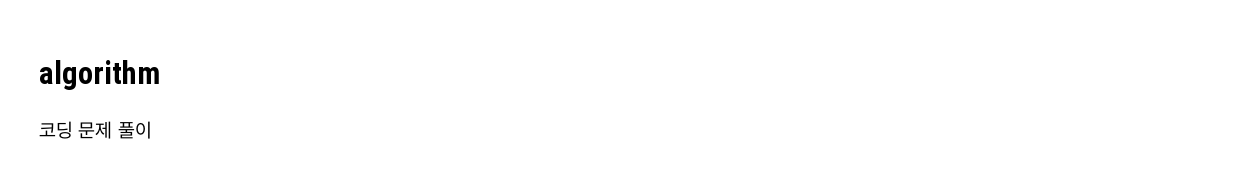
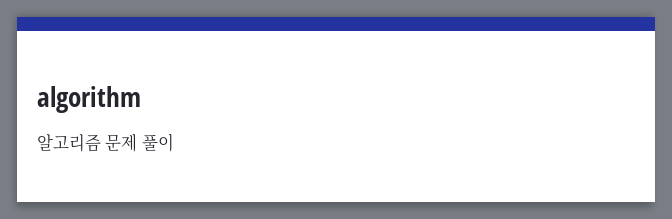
- 코딩 문제 풀이
+ 알고리즘 문제 풀이

